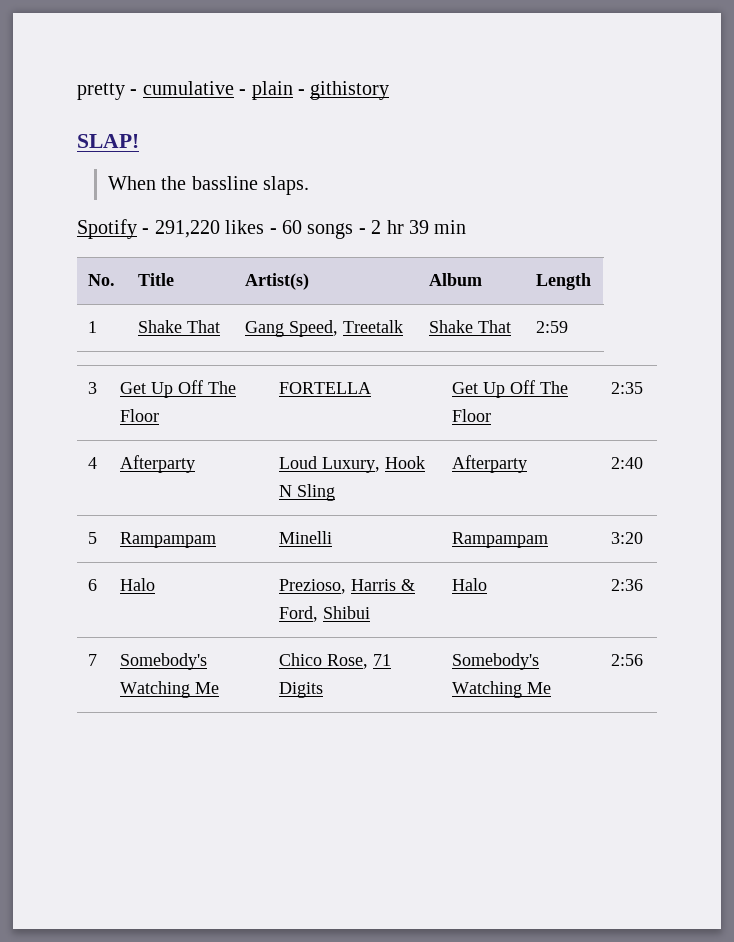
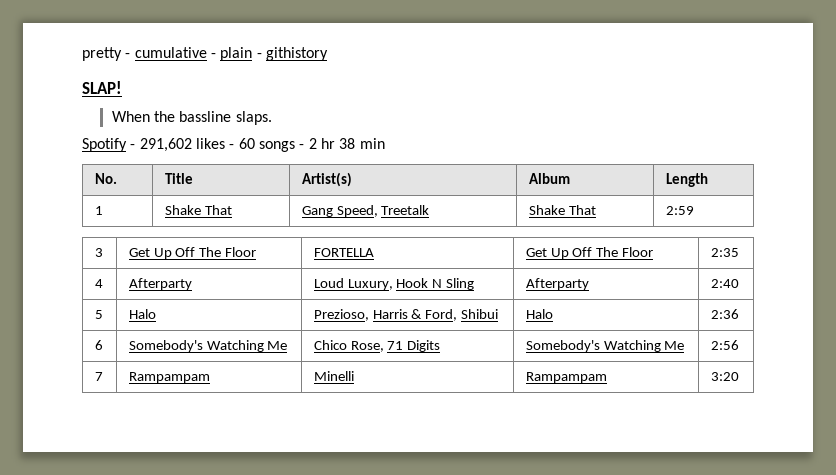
- Spotify - 291,220 likes - 60 songs - 2 hr 39 min
+ Spotify - 291,602 likes - 60 songs - 2 hr 38 min
- 5 | Rampampam | Minelli | Rampampam | 3:20
- 6 | Halo | Prezioso, Harris & Ford, Shibui | Halo | 2:36
+ 5 | Halo | Prezioso, Harris & Ford, Shibui | Halo | 2:36
- 7 | Somebody's Watching Me | Chico Rose, 71 Digits | Somebody's Watching Me | 2:56
+ 6 | Somebody's Watching Me | Chico Rose, 71 Digits | Somebody's Watching Me | 2:56
+ 7 | Rampampam | Minelli | Rampampam | 3:20

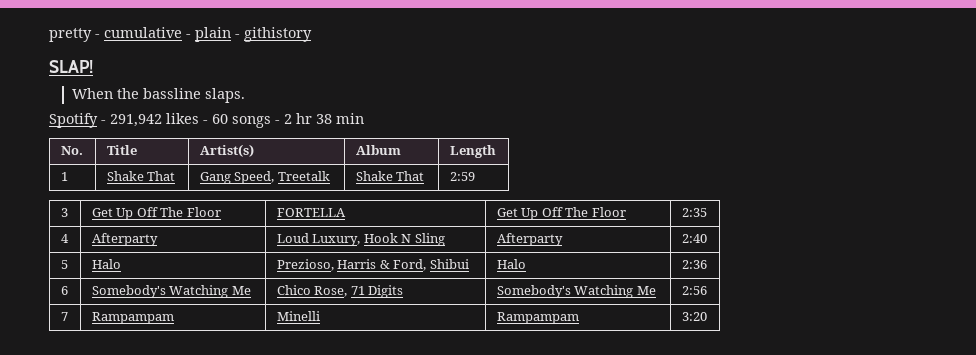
- Spotify - 291,602 likes - 60 songs - 2 hr 38 min
+ Spotify - 291,942 likes - 60 songs - 2 hr 38 min

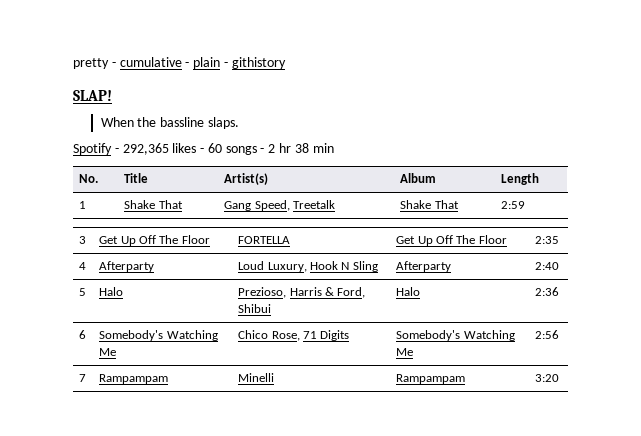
- Spotify - 291,942 likes - 60 songs - 2 hr 38 min
+ Spotify - 292,365 likes - 60 songs - 2 hr 38 min

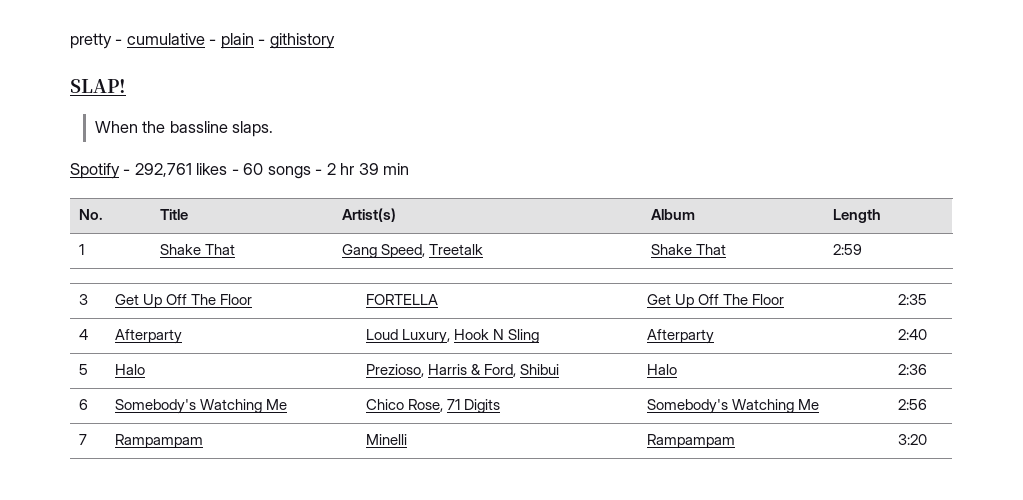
- Spotify - 292,365 likes - 60 songs - 2 hr 38 min
+ Spotify - 292,761 likes - 60 songs - 2 hr 39 min

